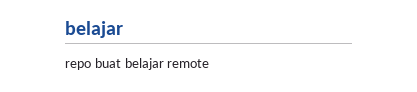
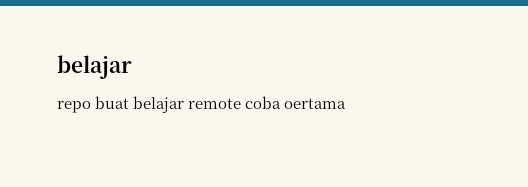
- repo buat belajar remote
+ repo buat belajar remote coba oertama

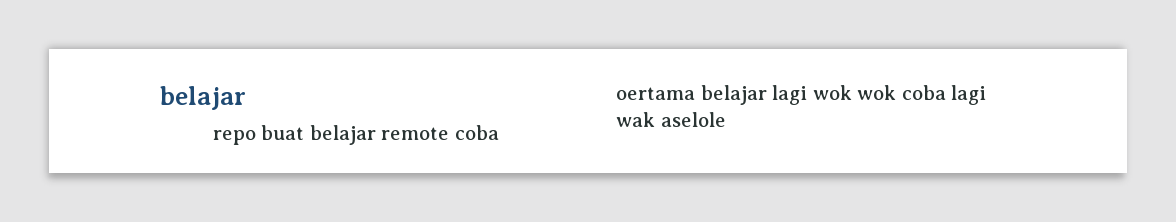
- repo buat belajar remote coba oertama
+ repo buat belajar remote coba oertama belajar lagi wok wok coba lagi wak aselole

